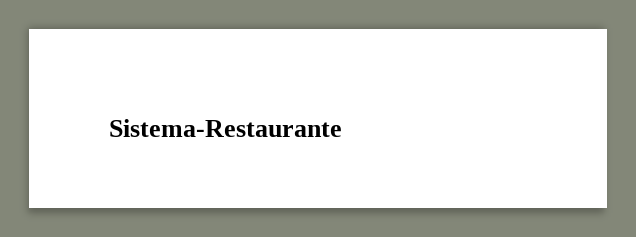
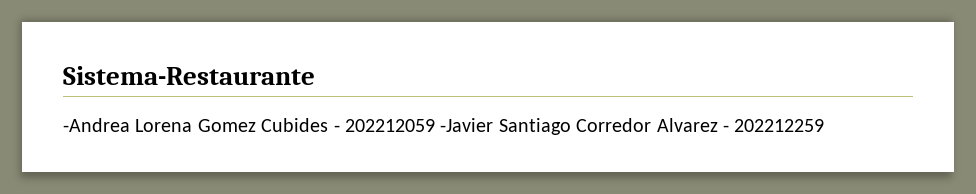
+ -Andrea Lorena Gomez Cubides - 202212059 -Javier Santiago Corredor Alvarez - 202212259

